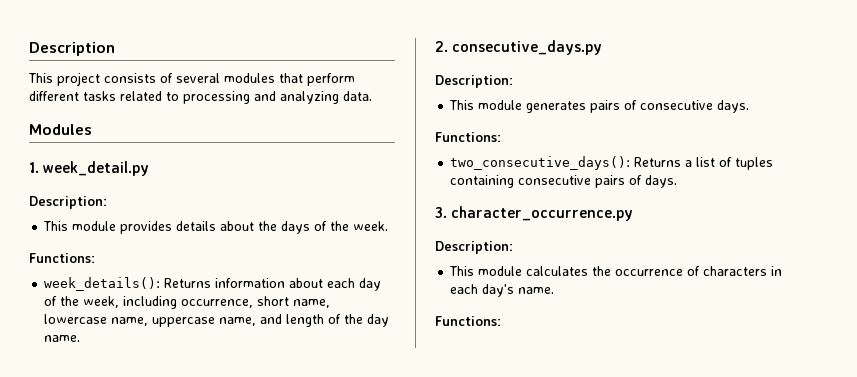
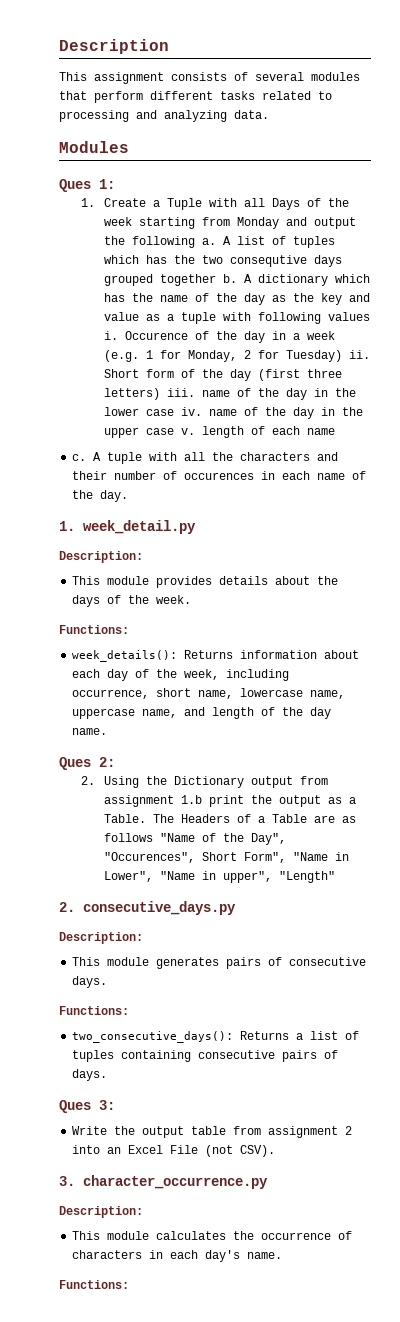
- This project consists of several modules that perform different tasks related to processing and analyzing data.
+ This assignment consists of several modules that perform different tasks related to processing and analyzing data.
+ Ques 1:
+ 1. Create a Tuple with all Days of the week starting from Monday and output the following a. A list of tuples which has the two consequtive days grouped together b. A dictionary which has the name of the day as the key and value as a tuple with following values i. Occurence of the day in a week (e.g. 1 for Monday, 2 for Tuesday) ii. Short form of the day (first three letters) iii. name of the day in the lower case iv. name of the day in the upper case v. length of each name
+ c. A tuple with all the characters and their number of occurences in each name of the day.
+ Ques 2:
+ 2. Using the Dictionary output from assignment 1.b print the output as a Table. The Headers of a Table are as follows "Name of the Day", "Occurences", Short Form", "Name in Lower", "Name in upper", "Length"
+ Ques 3:
+ Write the output table from assignment 2 into an Excel File (not CSV).

